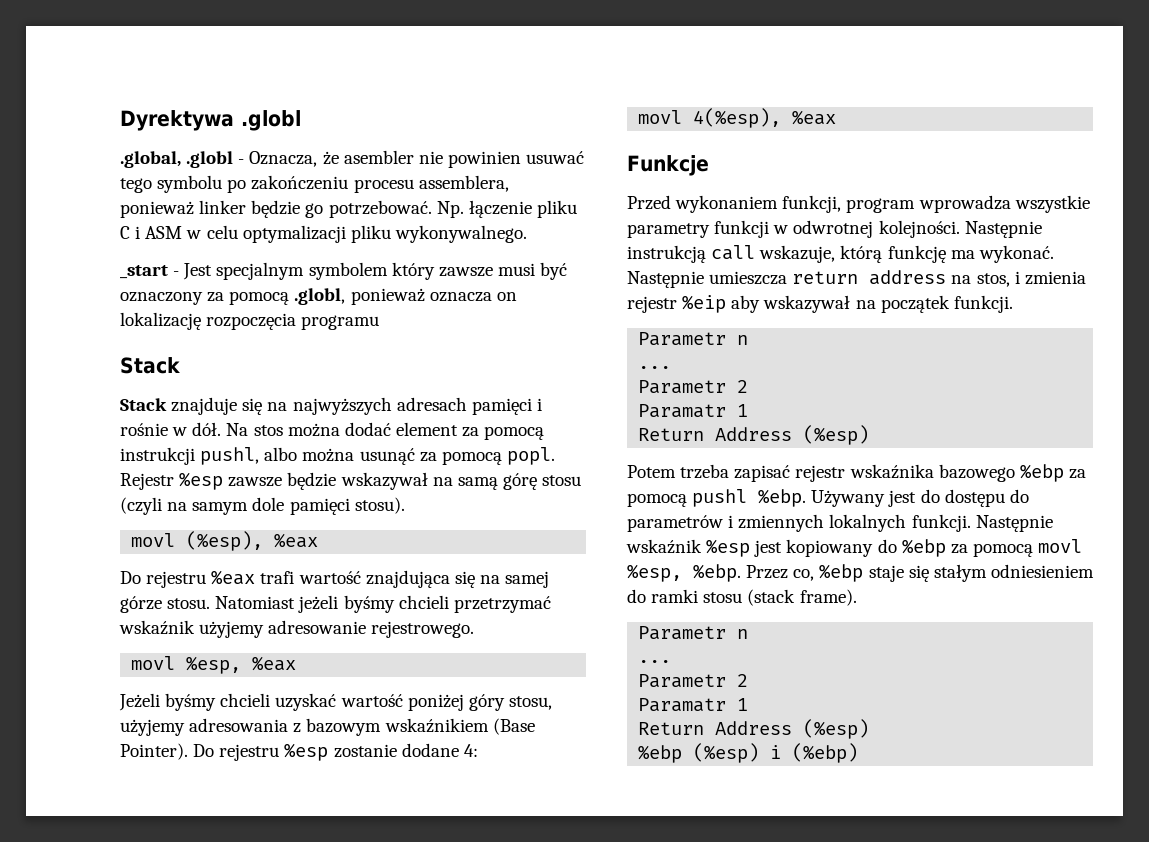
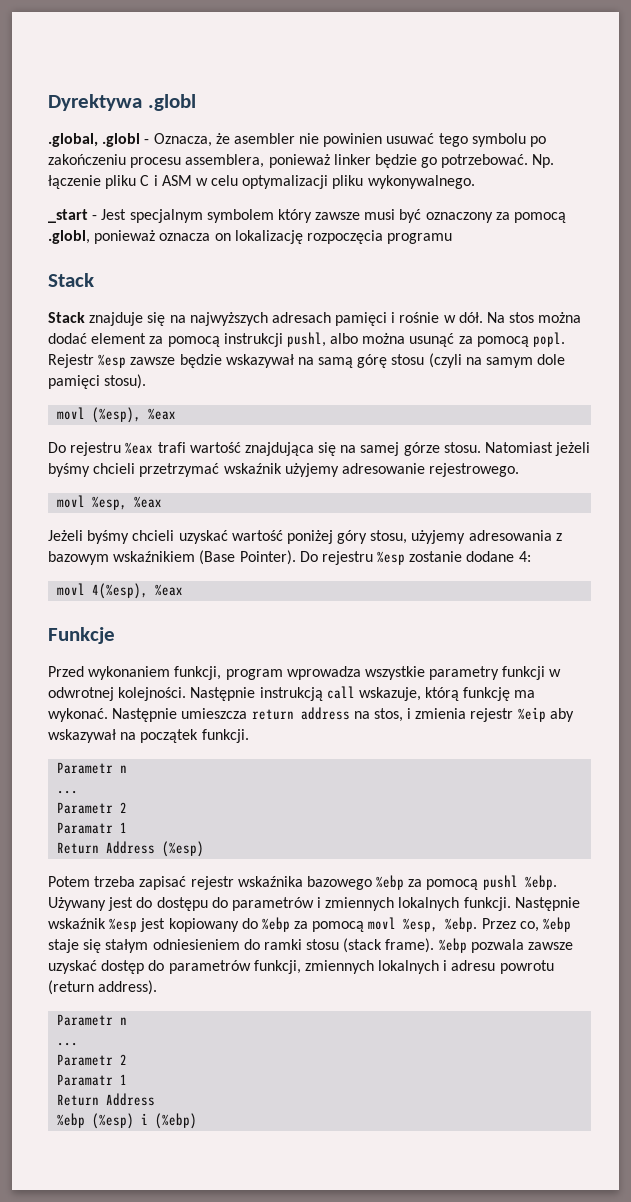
- Przez co, %ebp staje się stałym odniesieniem do ramki stosu (stack frame).
+ Przez co, %ebp staje się stałym odniesieniem do ramki stosu (stack frame). %ebp pozwala zawsze uzyskać dostęp do parametrów funkcji, zmiennych lokalnych i adresu powrotu (return address).
  Parametr n
  ...
  Parametr 2
  Paramatr 1
- Return Address (%esp)
+ Return Address

